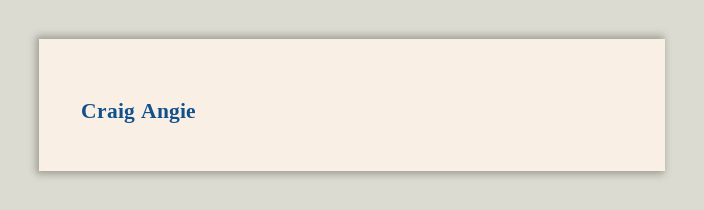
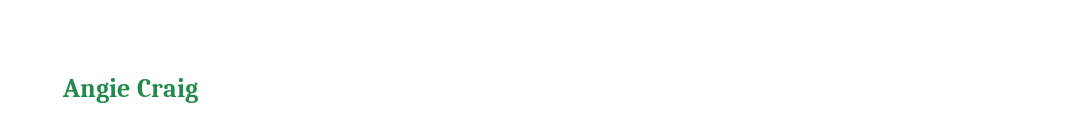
- Craig Angie
+ Angie Craig

